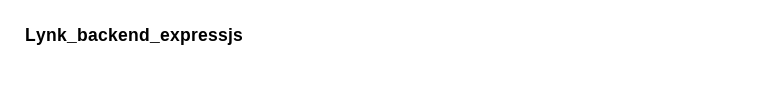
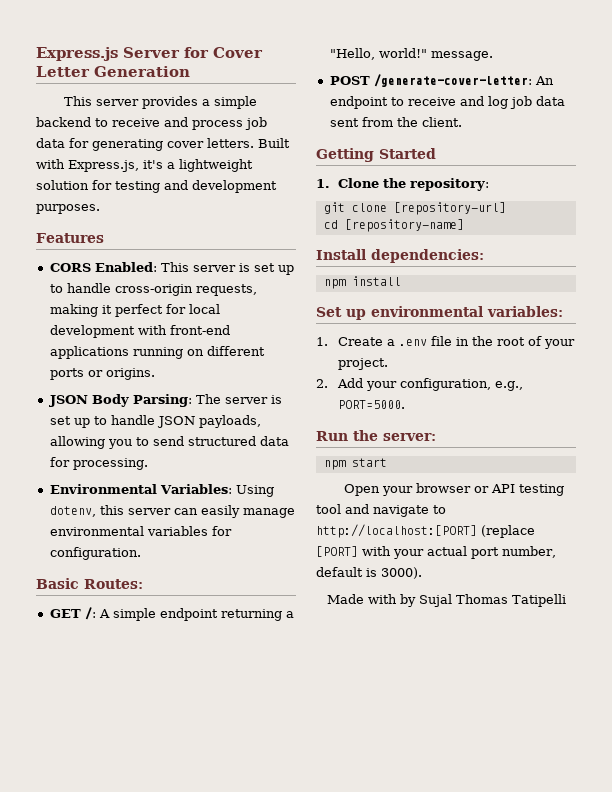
- Lynk_backend_expressjs
+ Express.js Server for Cover Letter Generation
+ This server provides a simple backend to receive and process job data for generating cover letters. Built with Express.js, it's a lightweight solution for testing and development purposes.
+ Features
+ CORS Enabled: This server is set up to handle cross-origin requests, making it perfect for local development with front-end applications running on different ports or origins.
+ JSON Body Parsing: The server is set up to handle JSON payloads, allowing you to send structured data for processing.
+ Environmental Variables: Using dotenv, this server can easily manage environmental variables for configuration.
+ Basic Routes:
+ GET /: A simple endpoint returning a "Hello, world!" message.
+ POST /generate-cover-letter: An endpoint to receive and log job data sent from the client.
+ Getting Started
+ 1. Clone the repository:
+ git clone [repository-url]
+ cd [repository-name]
+ Install dependencies:
+ npm install
+ Set up environmental variables:
+ 1. Create a .env file in the root of your project.
+ 2. Add your configuration, e.g., PORT=5000.
+ Run the server:
+ npm start
+ Open your browser or API testing tool and navigate to http://localhost:[PORT] (replace [PORT] with your actual port number, default is 3000).
+ Made with by Sujal Thomas Tatipelli

